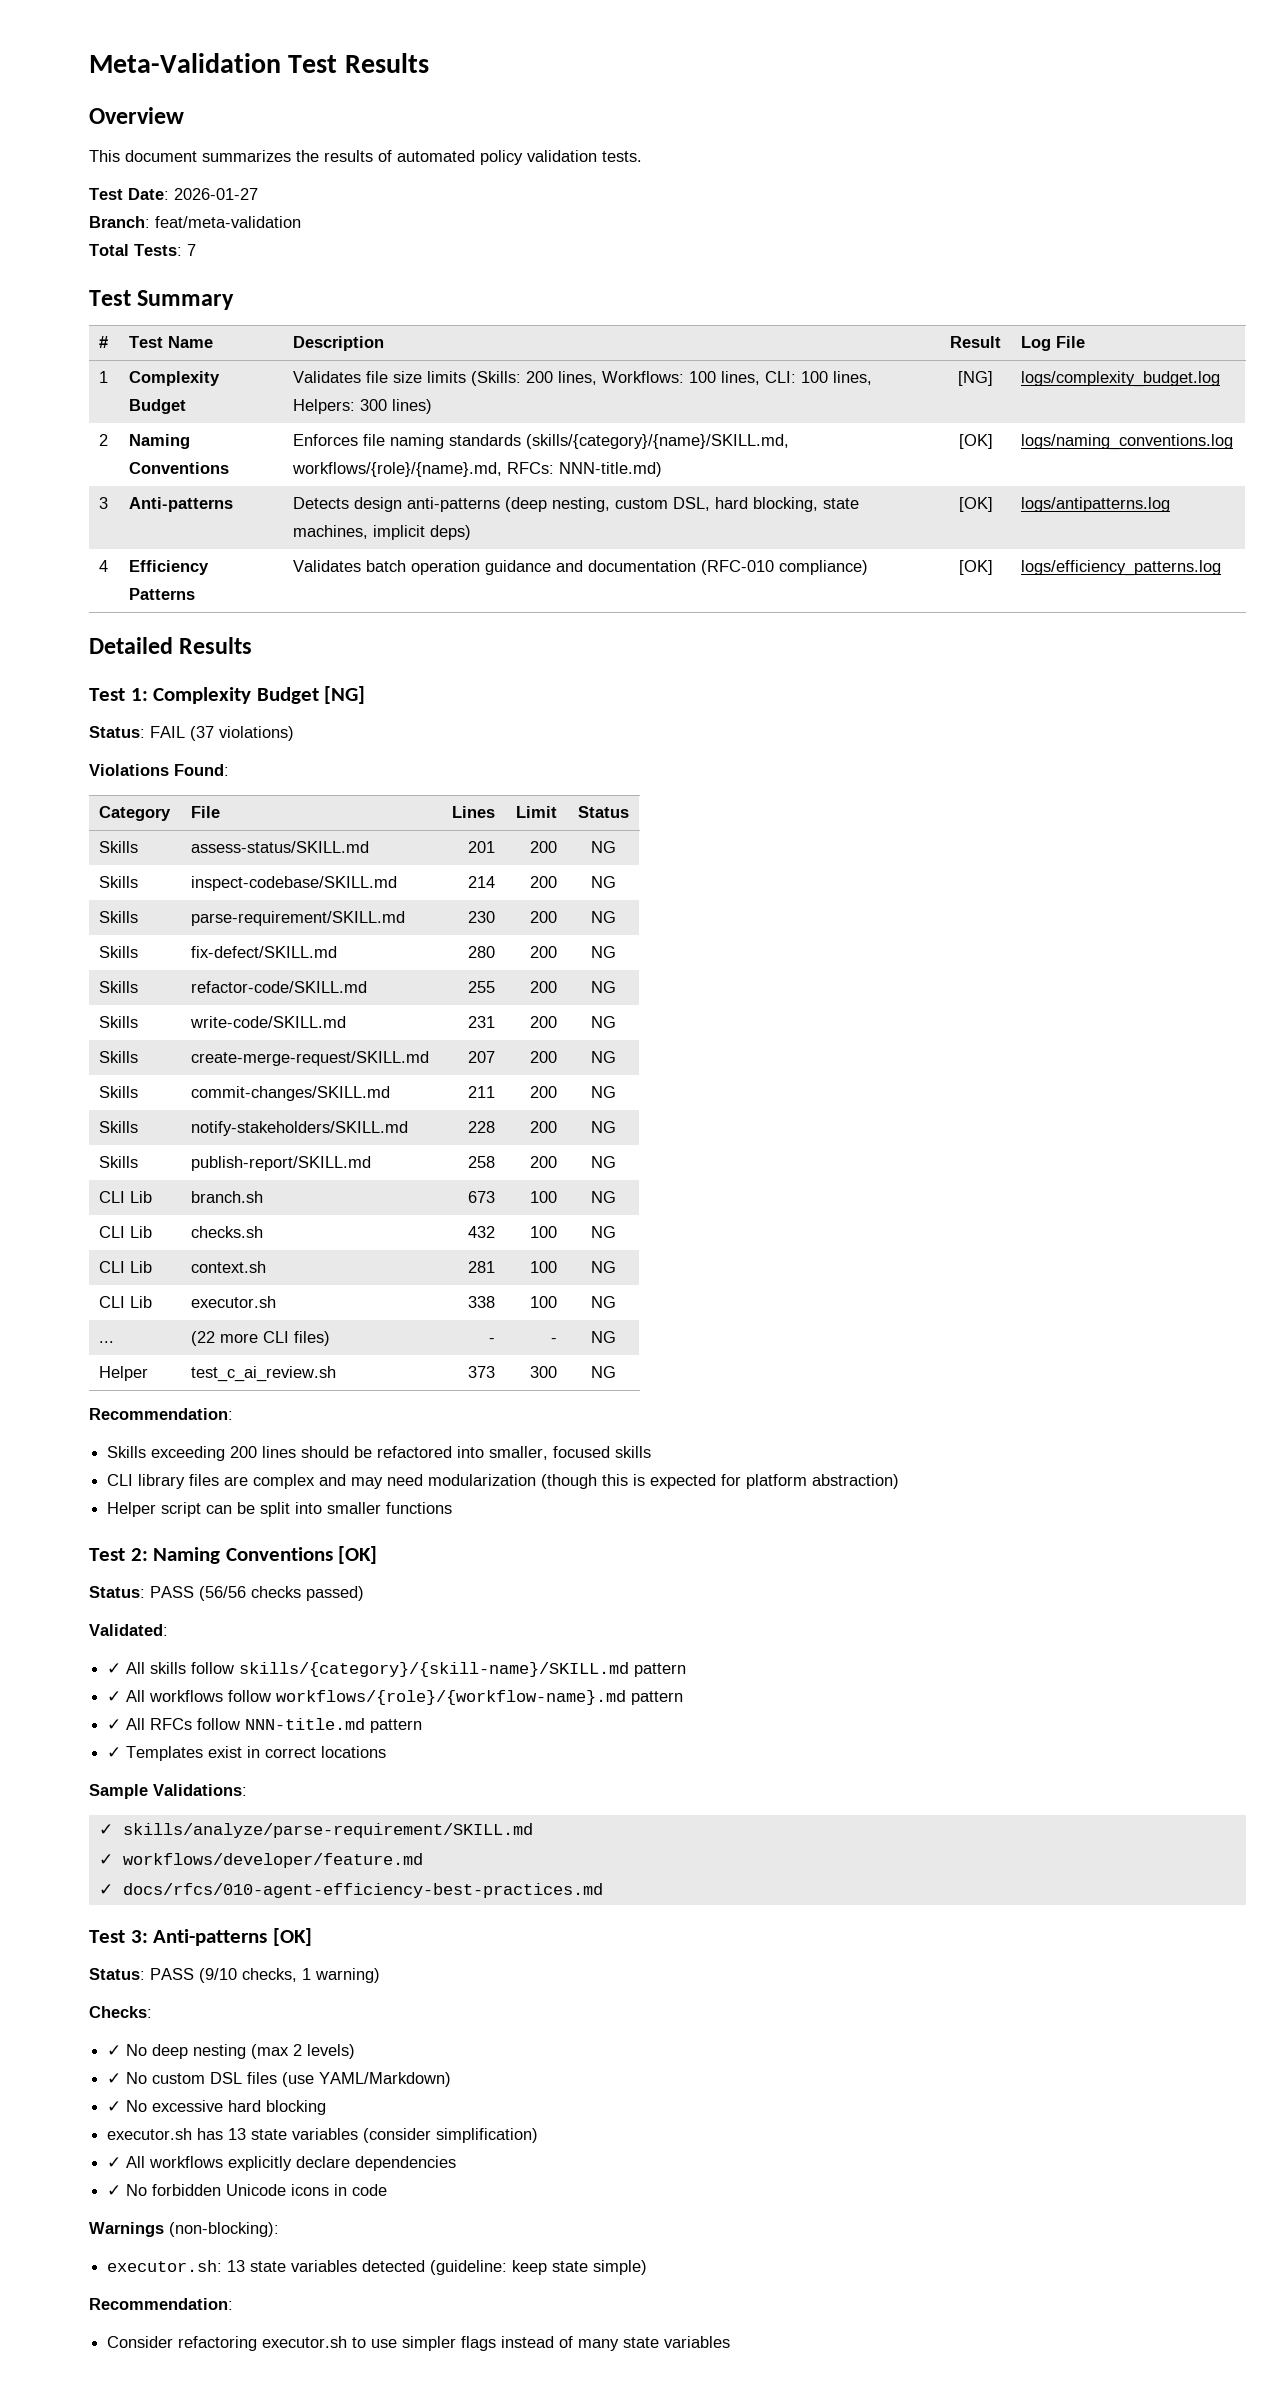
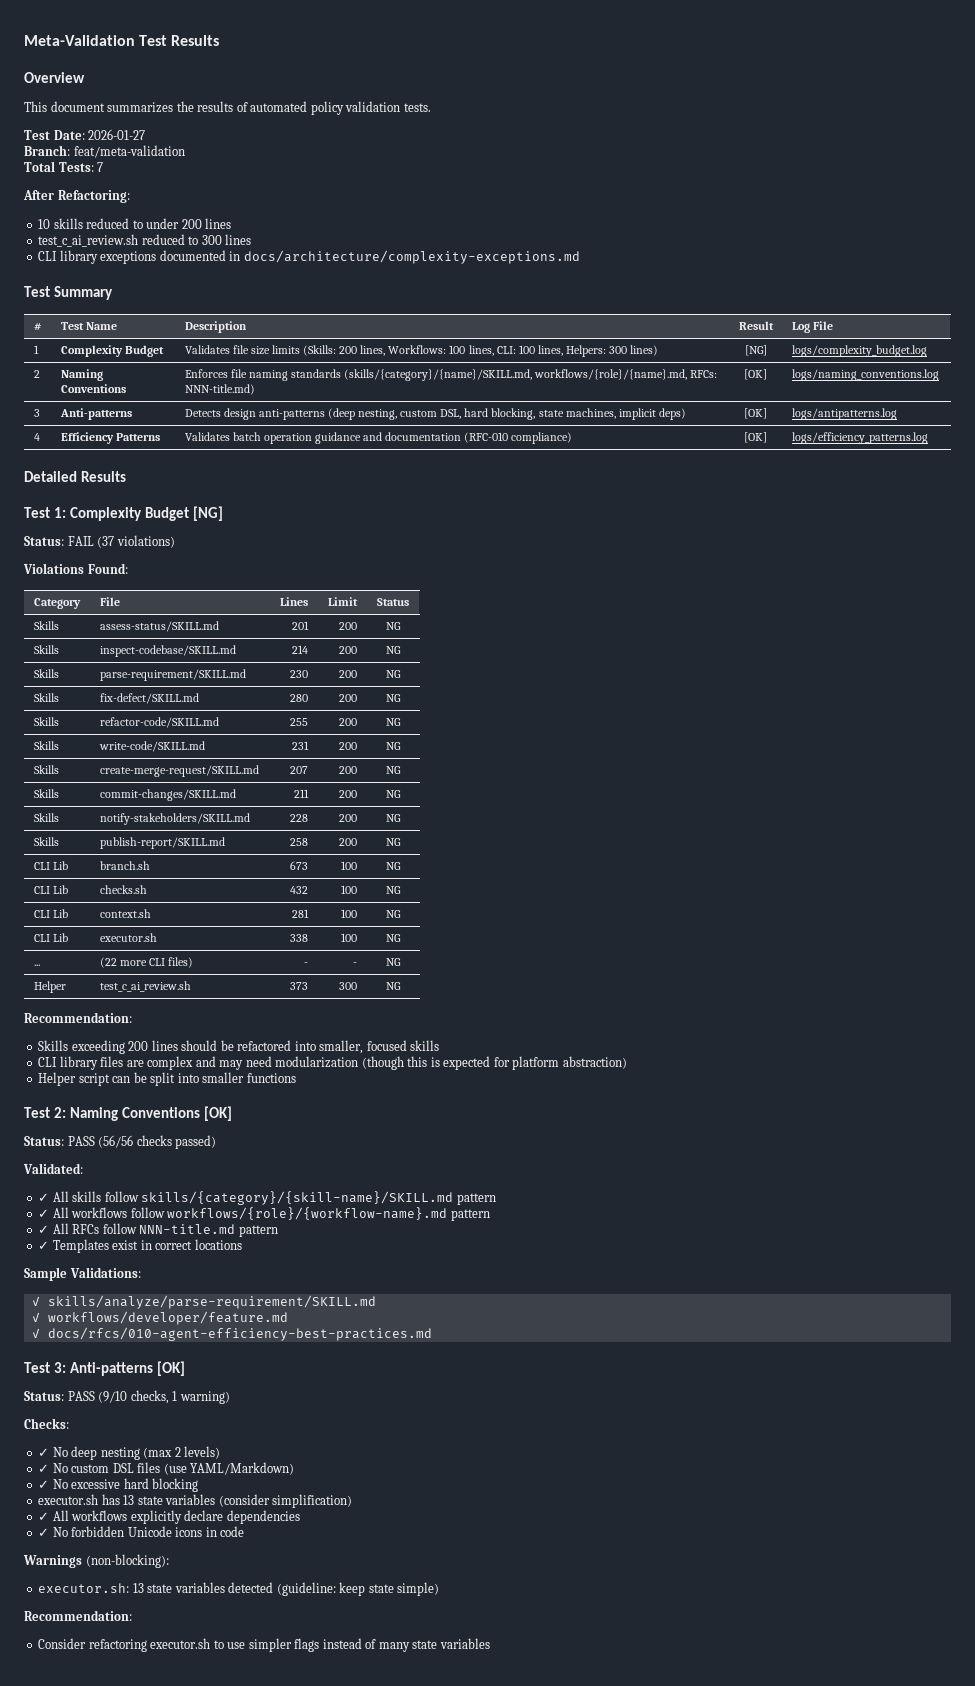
+ After Refactoring:
+ 10 skills reduced to under 200 lines
+ test_c_ai_review.sh reduced to 300 lines
+ CLI library exceptions documented in docs/architecture/complexity-exceptions.md

